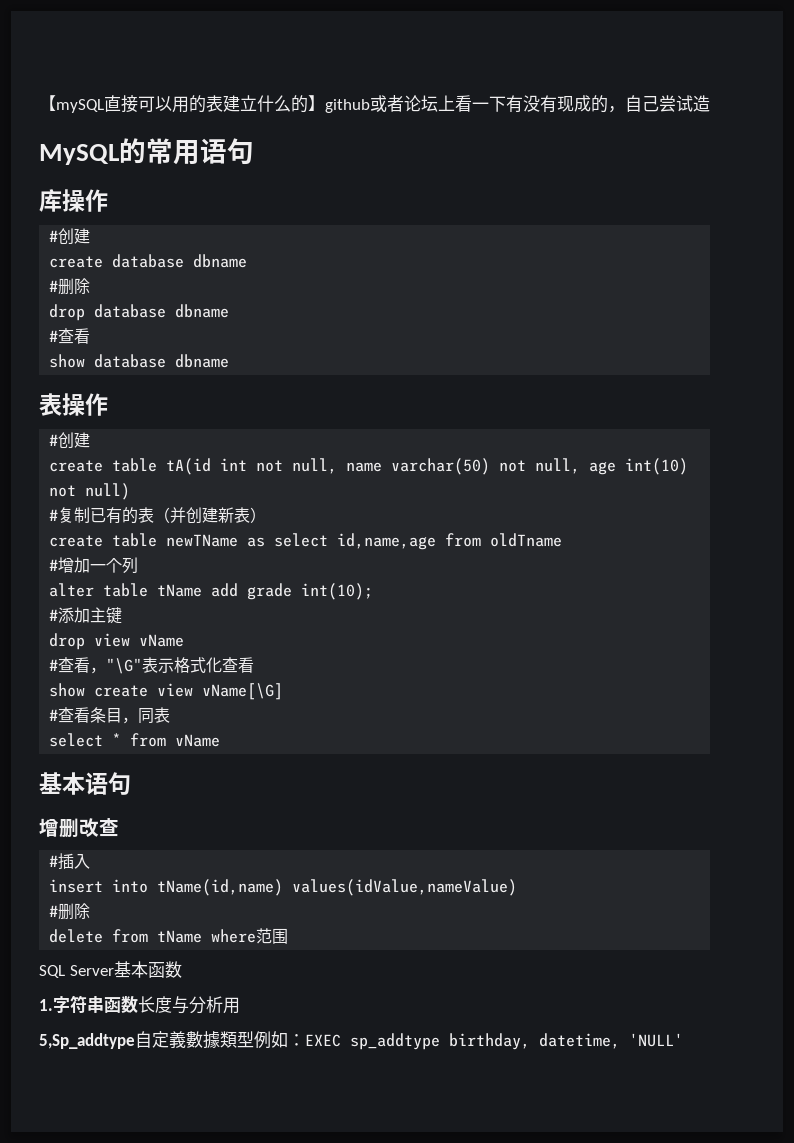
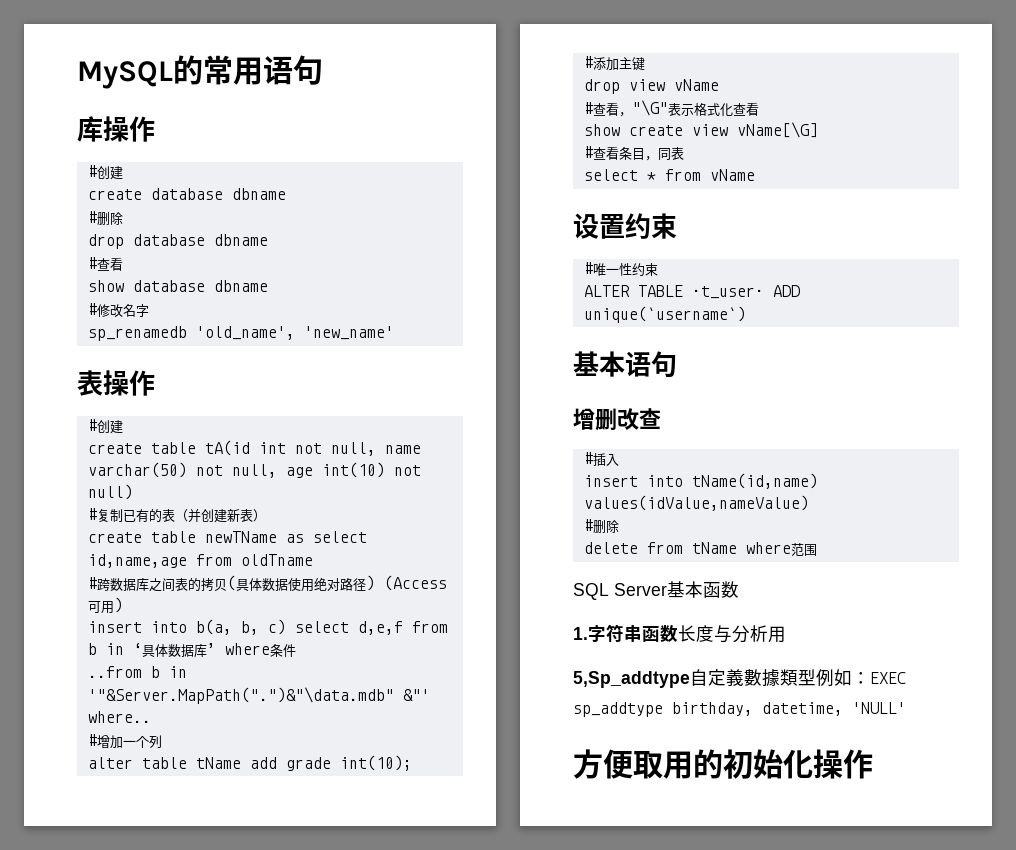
- 【mySQL直接可以用的表建立什么的】github或者论坛上看一下有没有现成的，自己尝试造
+ #修改名字
+ sp_renamedb 'old_name', 'new_name'
+ #跨数据库之间表的拷贝(具体数据使用绝对路径) (Access可用)
+ insert into b(a, b, c) select d,e,f from b in ‘具体数据库’ where条件
+ ..from b in '"&Server.MapPath(".")&"\data.mdb" &"' where..
+ 设置约束
+ #唯一性约束
+ ALTER TABLE ·t_user· ADD unique(`username`)
+ 方便取用的初始化操作

